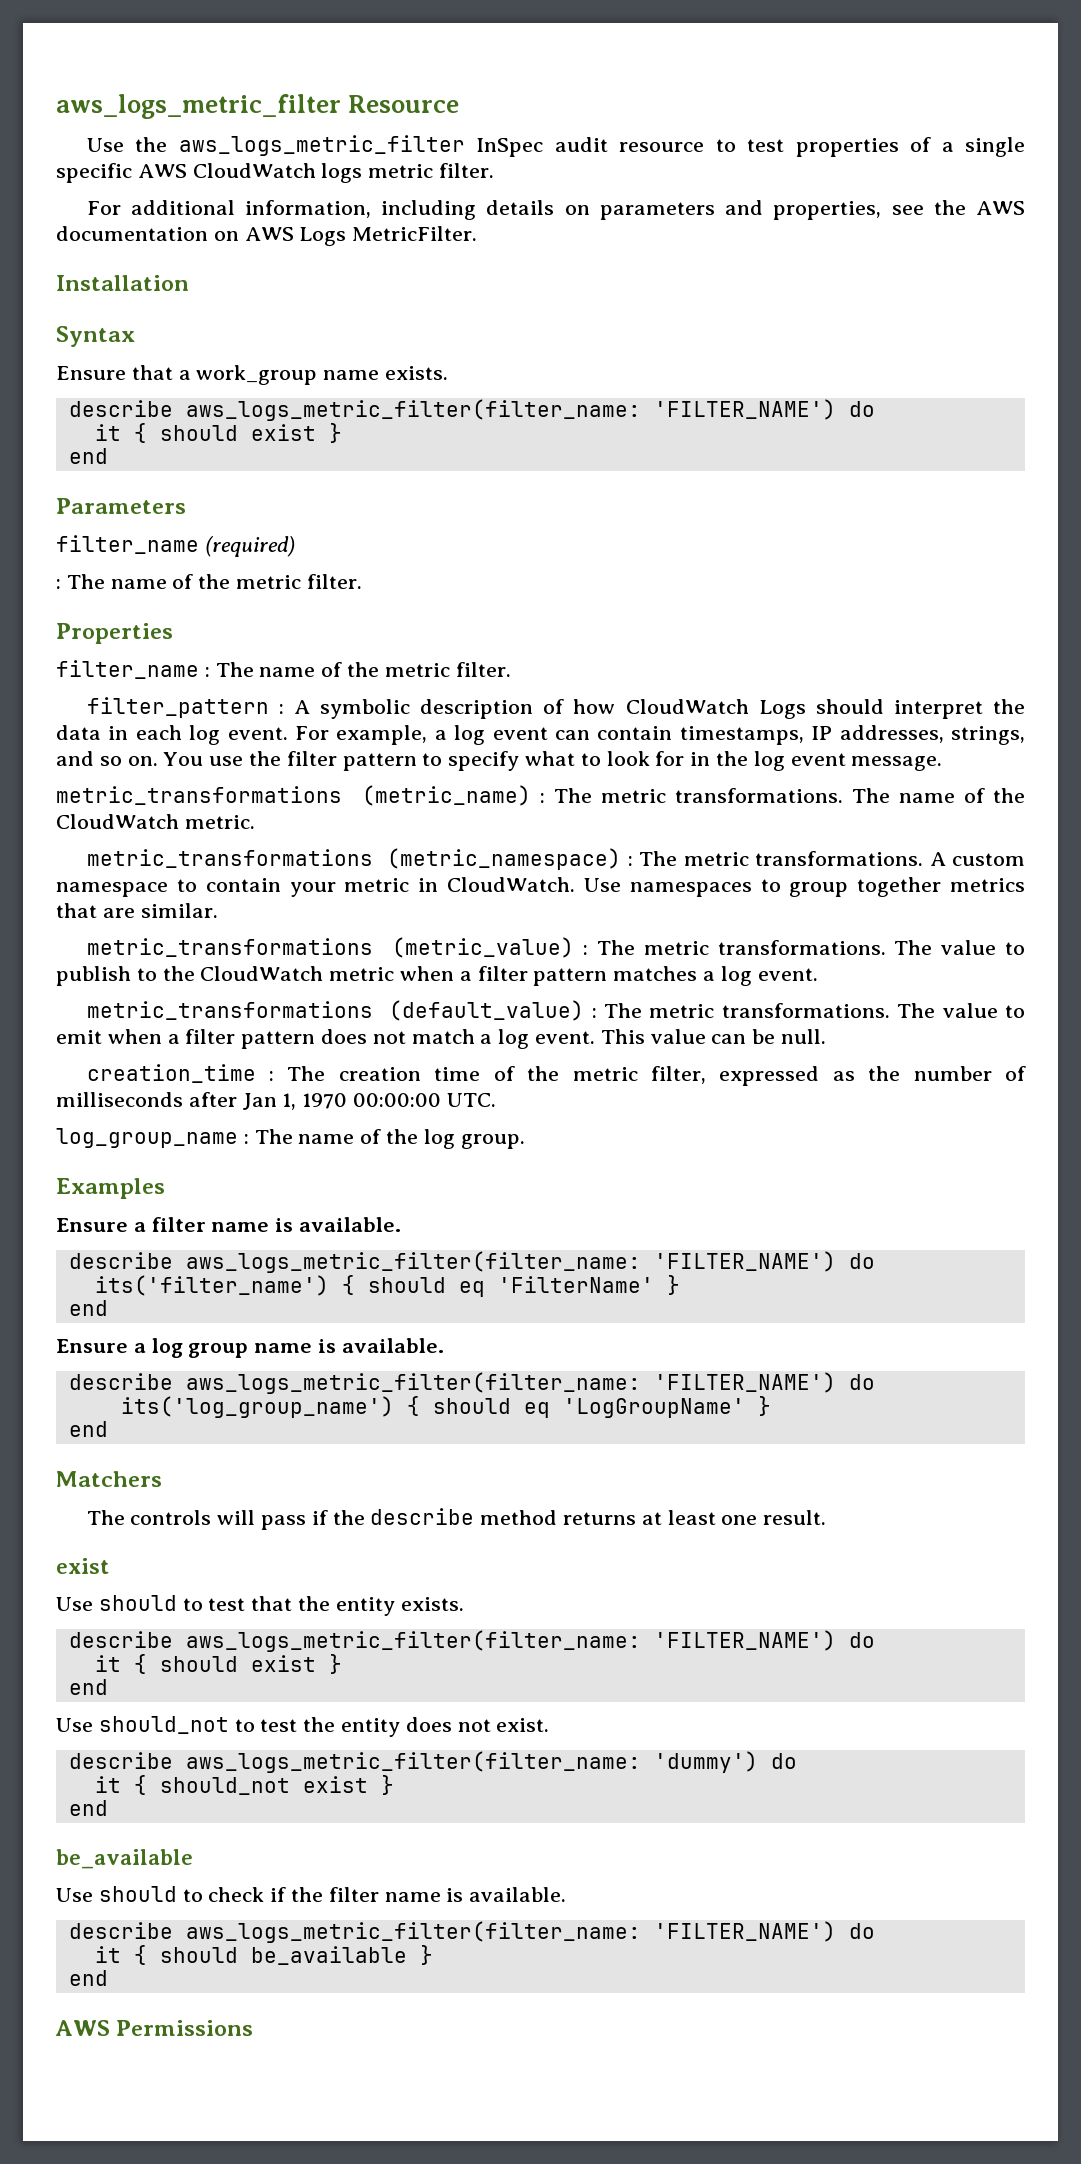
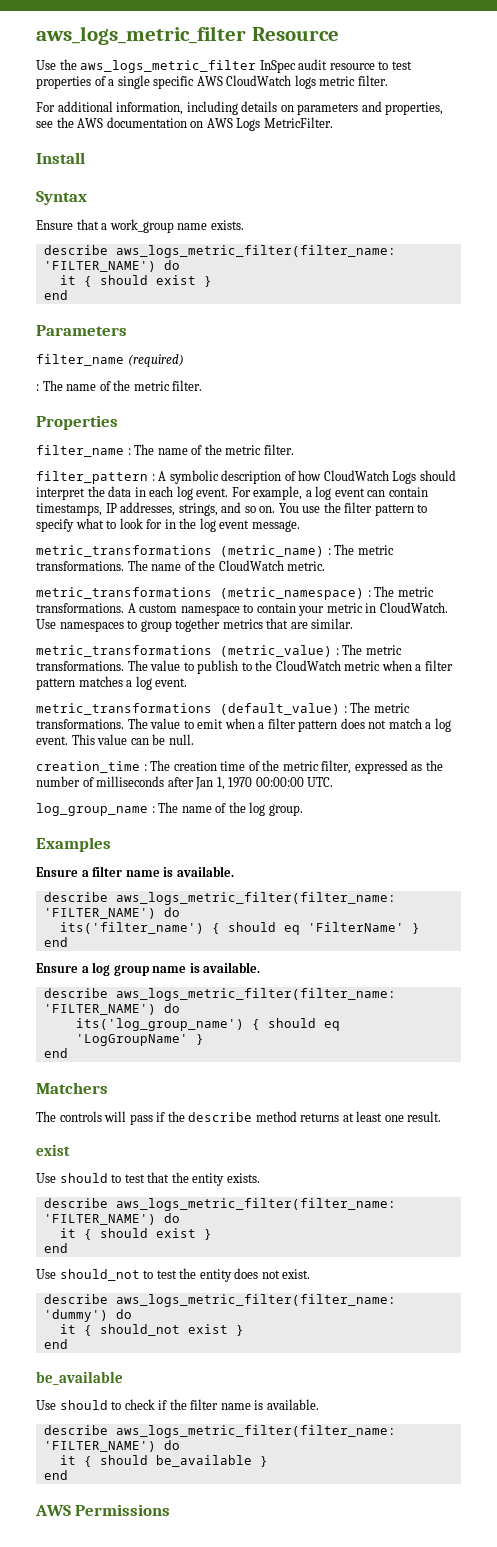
- Installation
+ Install

